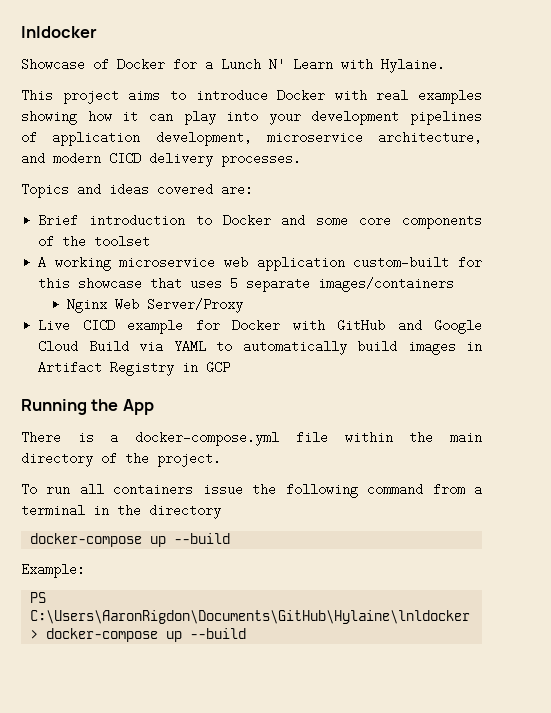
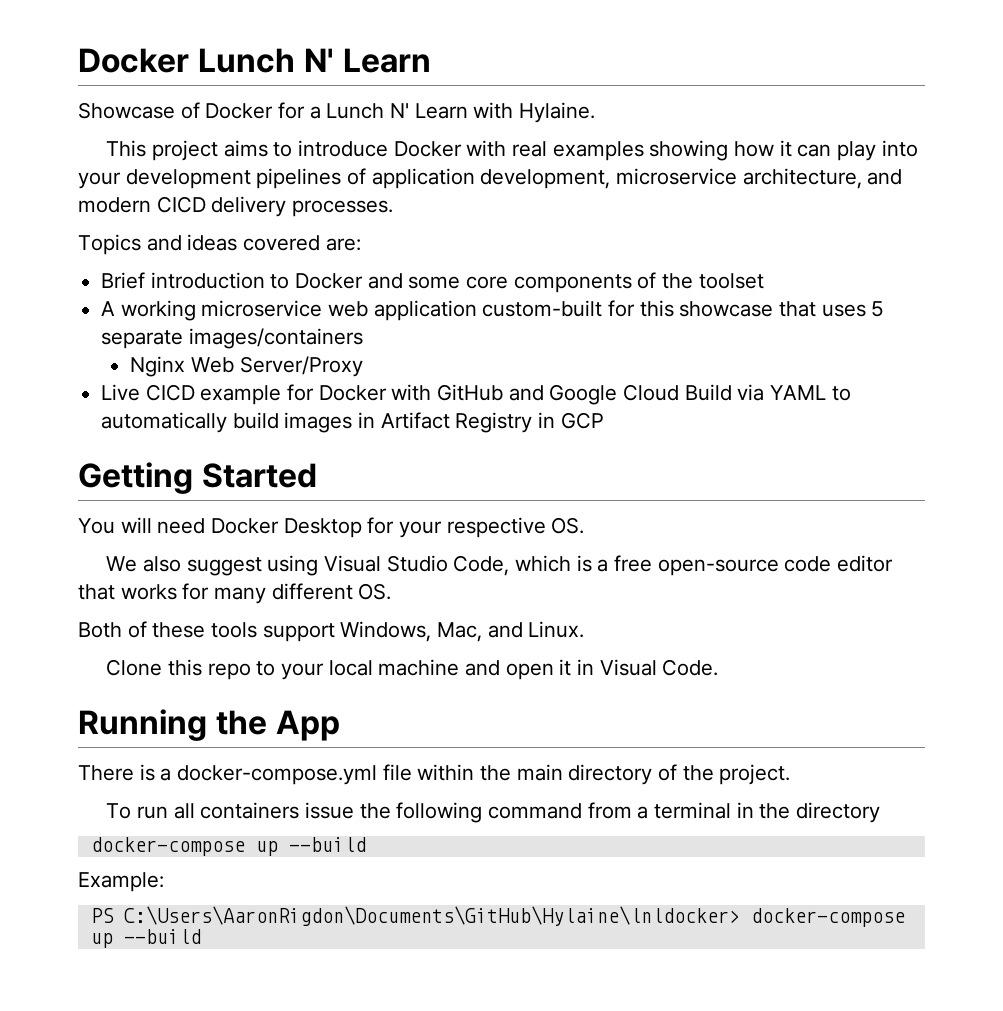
- lnldocker
+ Docker Lunch N' Learn
+ Getting Started
+ You will need Docker Desktop for your respective OS.
+ We also suggest using Visual Studio Code, which is a free open-source code editor that works for many different OS.
+ Both of these tools support Windows, Mac, and Linux.
+ Clone this repo to your local machine and open it in Visual Code.

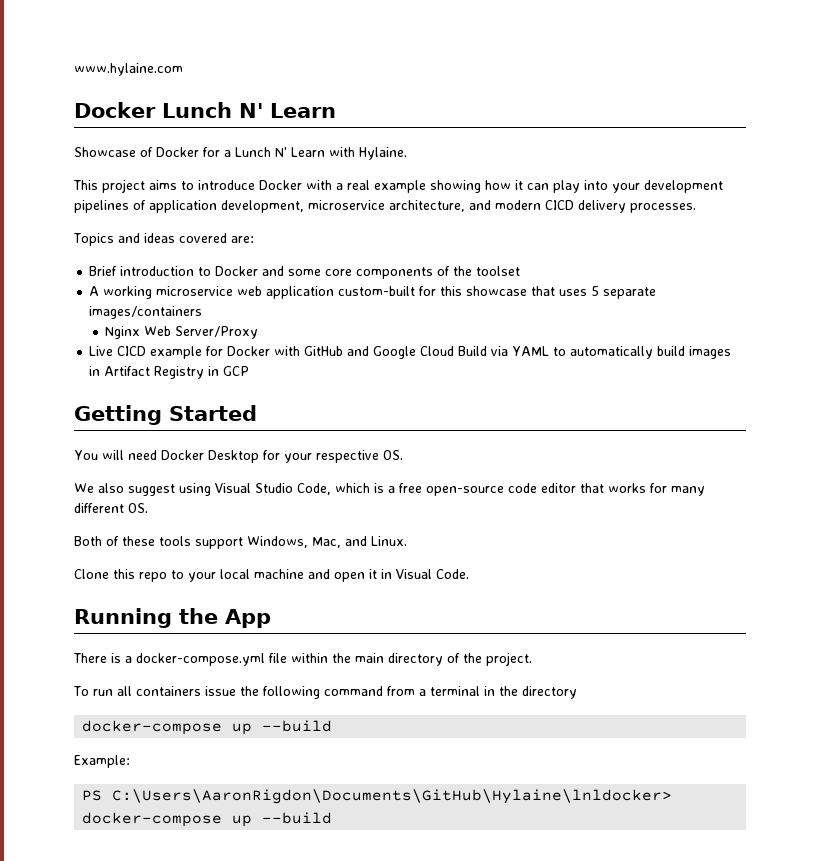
+ www.hylaine.com
- This project aims to introduce Docker with real examples showing how it can play into your development pipelines of application development, microservice architecture, and modern CICD delivery processes.
+ This project aims to introduce Docker with a real example showing how it can play into your development pipelines of application development, microservice architecture, and modern CICD delivery processes.

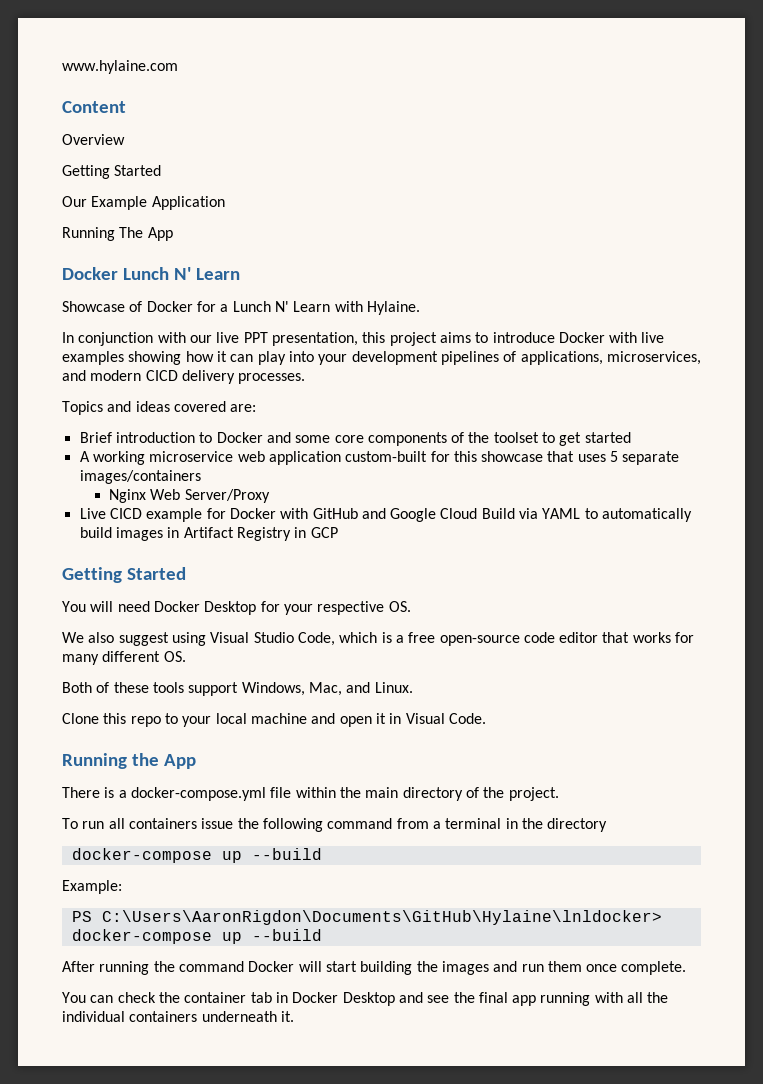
+ Content
+ Overview
+ Getting Started
+ Our Example Application
+ Running The App
- This project aims to introduce Docker with a real example showing how it can play into your development pipelines of application development, microservice architecture, and modern CICD delivery processes.
+ In conjunction with our live PPT presentation, this project aims to introduce Docker with live examples showing how it can play into your development pipelines of applications, microservices, and modern CICD delivery processes.
- Brief introduction to Docker and some core components of the toolset
+ Brief introduction to Docker and some core components of the toolset to get started
+ After running the command Docker will start building the images and run them once complete.
+ You can check the container tab in Docker Desktop and see the final app running with all the individual containers underneath it.

